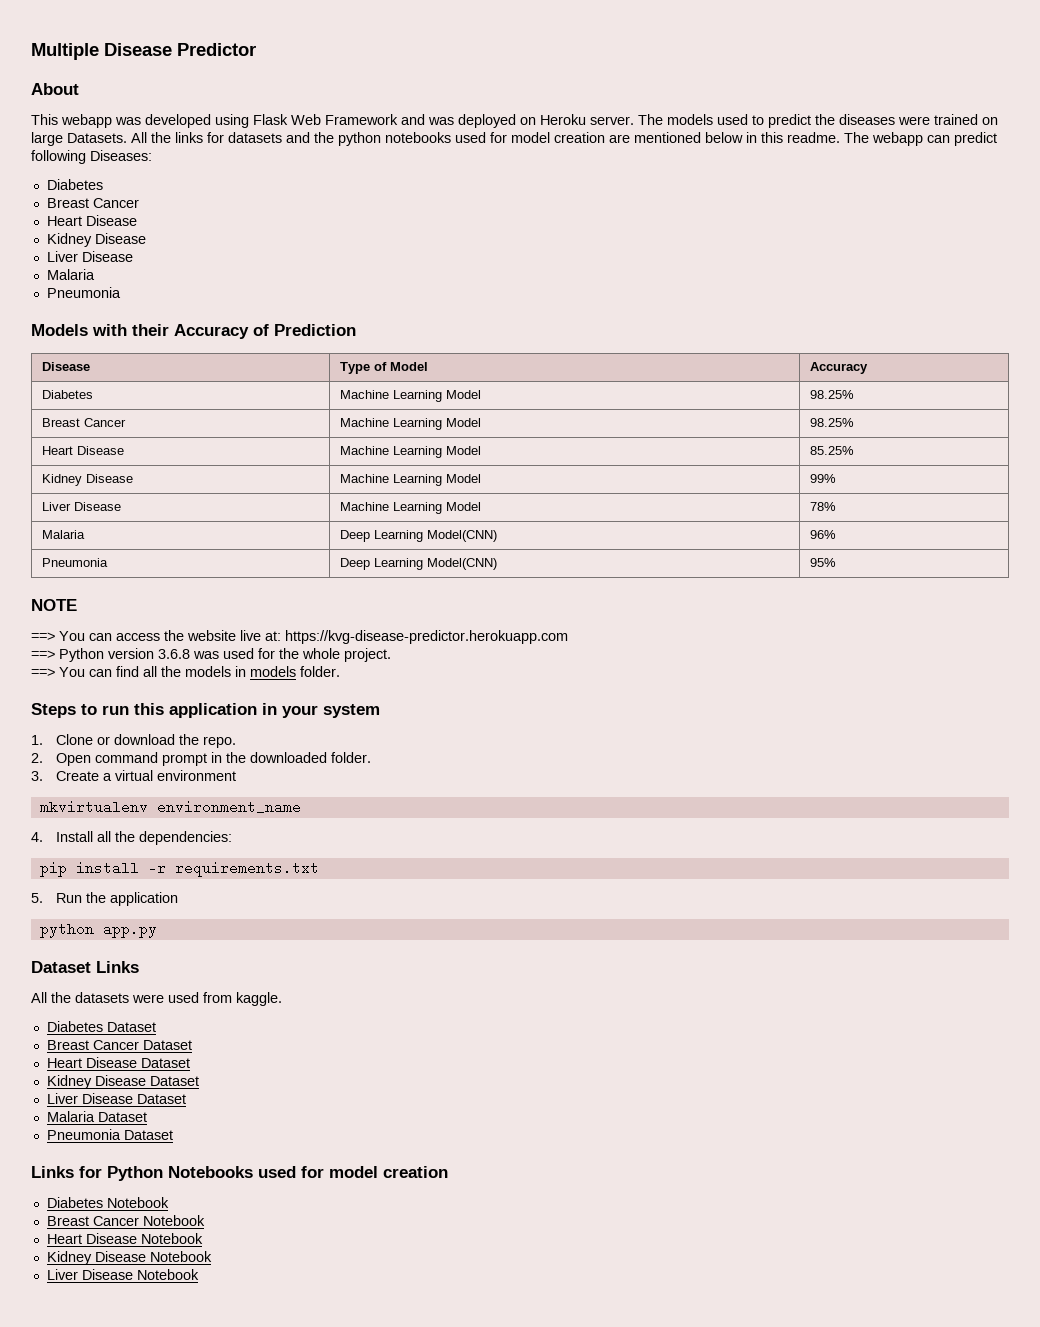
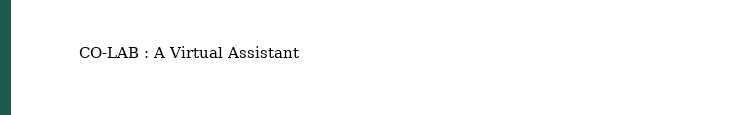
- Multiple Disease Predictor
- About
- This webapp was developed using Flask Web Framework and was deployed on Heroku server. The models used to predict the diseases were trained on large Datasets. All the links for datasets and the python notebooks used for model creation are mentioned below in this readme. The webapp can predict following Diseases:
- Diabetes
- Breast Cancer
- Heart Disease
- Kidney Disease
- Liver Disease
- Malaria
- Pneumonia
- Models with their Accuracy of Prediction
- Disease | Type of Model | Accuracy
- Diabetes | Machine Learning Model | 98.25%
- Breast Cancer | Machine Learning Model | 98.25%
- Heart Disease | Machine Learning Model | 85.25%
- Kidney Disease | Machine Learning Model | 99%
- Liver Disease | Machine Learning Model | 78%
- Malaria | Deep Learning Model(CNN) | 96%
- Pneumonia | Deep Learning Model(CNN) | 95%
- NOTE
- ==> You can access the website live at: https://kvg-disease-predictor.herokuapp.com
- ==> Python version 3.6.8 was used for the whole project.
- ==> You can find all the models in models folder.
- Steps to run this application in your system
- 1. Clone or download the repo.
- 2. Open command prompt in the downloaded folder.
- 3. Create a virtual environment
- mkvirtualenv environment_name
- 4. Install all the dependencies:
- pip install -r requirements.txt
- 5. Run the application
- python app.py
- Dataset Links
- All the datasets were used from kaggle.
- Diabetes Dataset
- Breast Cancer Dataset
- Heart Disease Dataset
- Kidney Disease Dataset
- Liver Disease Dataset
- Malaria Dataset
- Pneumonia Dataset
- Links for Python Notebooks used for model creation
- Diabetes Notebook
- Breast Cancer Notebook
- Heart Disease Notebook
- Kidney Disease Notebook
- Liver Disease Notebook
+ CO-LAB : A Virtual Assistant

